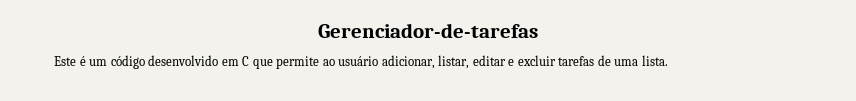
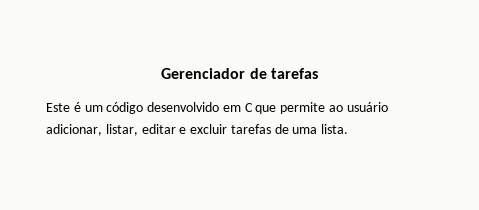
- Gerenciador-de-tarefas
+ Gerenciador de tarefas

